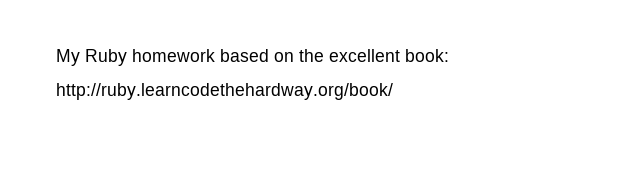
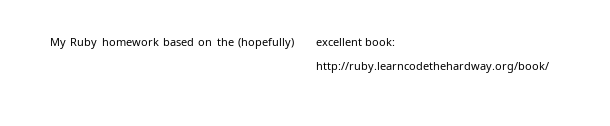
- My Ruby homework based on the excellent book:
+ My Ruby homework based on the (hopefully) excellent book:

